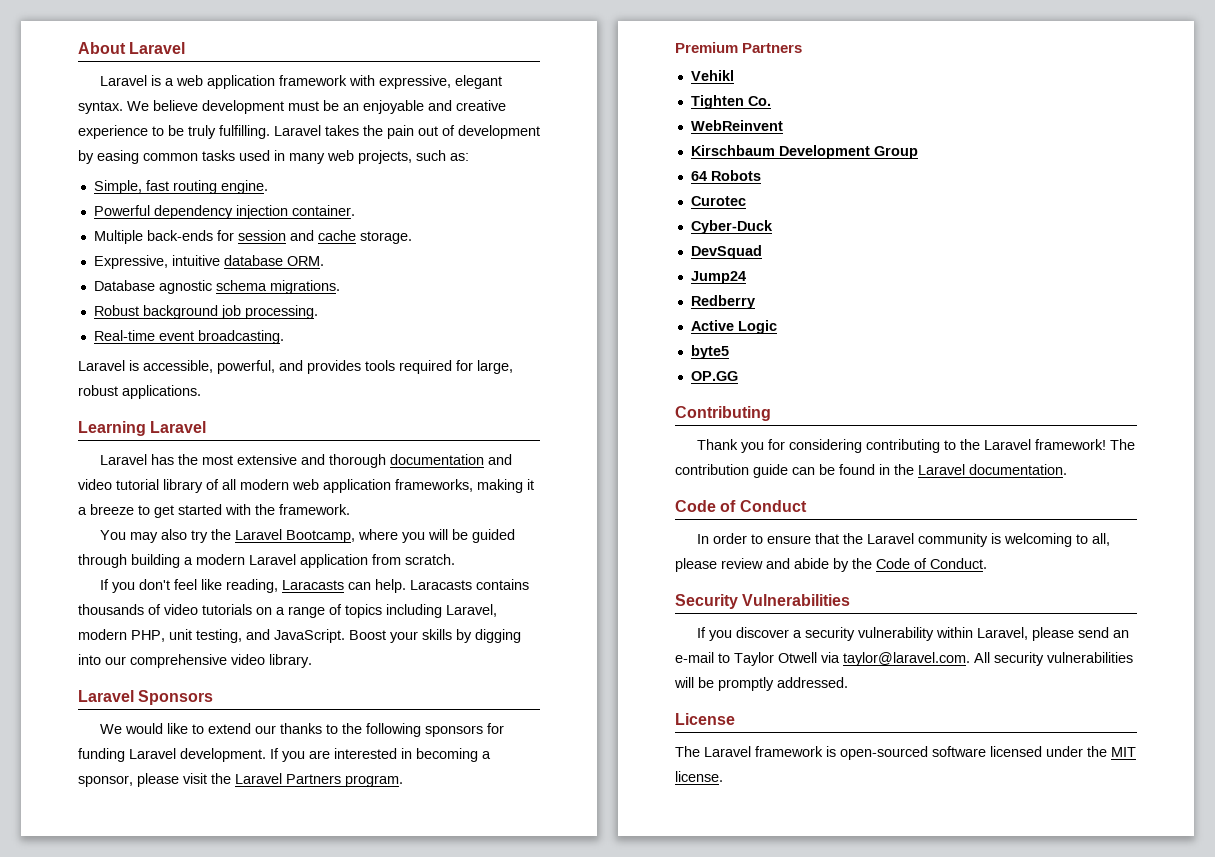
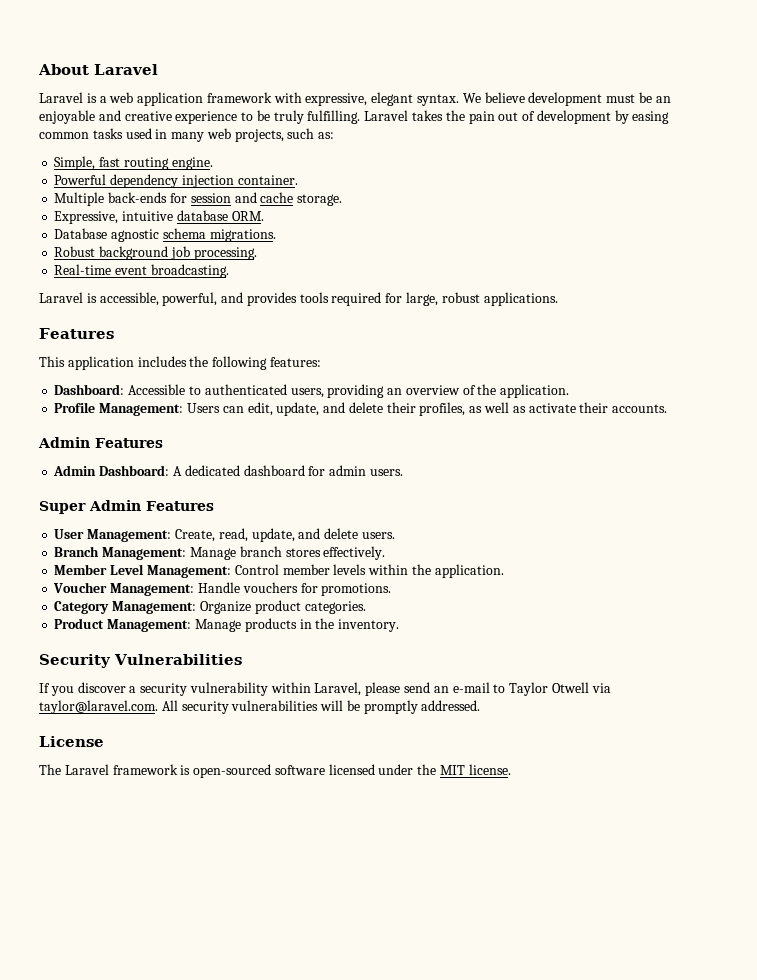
  Laravel is accessible, powerful, and provides tools required for large, robust applications.
- Learning Laravel
- Laravel has the most extensive and thorough documentation and video tutorial library of all modern web application frameworks, making it a breeze to get started with the framework.
- You may also try the Laravel Bootcamp, where you will be guided through building a modern Laravel application from scratch.
- If you don't feel like reading, Laracasts can help. Laracasts contains thousands of video tutorials on a range of topics including Laravel, modern PHP, unit testing, and JavaScript. Boost your skills by digging into our comprehensive video library.
- Laravel Sponsors
- We would like to extend our thanks to the following sponsors for funding Laravel development. If you are interested in becoming a sponsor, please visit the Laravel Partners program.
- Premium Partners
- Vehikl
- Tighten Co.
- WebReinvent
- Kirschbaum Development Group
- 64 Robots
- Curotec
- Cyber-Duck
- DevSquad
- Jump24
- Redberry
- Active Logic
- byte5
- OP.GG
- Contributing
- Thank you for considering contributing to the Laravel framework! The contribution guide can be found in the Laravel documentation.
- Code of Conduct
- In order to ensure that the Laravel community is welcoming to all, please review and abide by the Code of Conduct.
+ Features
+ This application includes the following features:
+ Dashboard: Accessible to authenticated users, providing an overview of the application.
+ Profile Management: Users can edit, update, and delete their profiles, as well as activate their accounts.
+ Admin Features
+ Admin Dashboard: A dedicated dashboard for admin users.
+ Super Admin Features
+ User Management: Create, read, update, and delete users.
+ Branch Management: Manage branch stores effectively.
+ Member Level Management: Control member levels within the application.
+ Voucher Management: Handle vouchers for promotions.
+ Category Management: Organize product categories.
+ Product Management: Manage products in the inventory.

